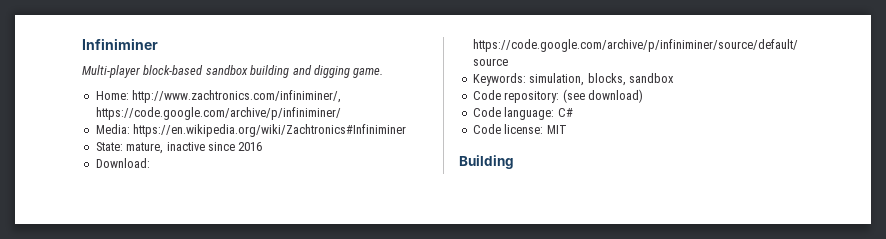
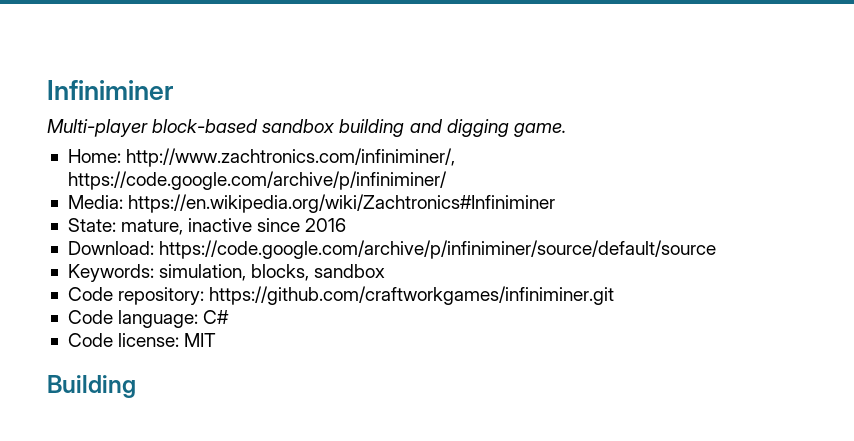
- Code repository: (see download)
+ Code repository: https://github.com/craftworkgames/infiniminer.git

